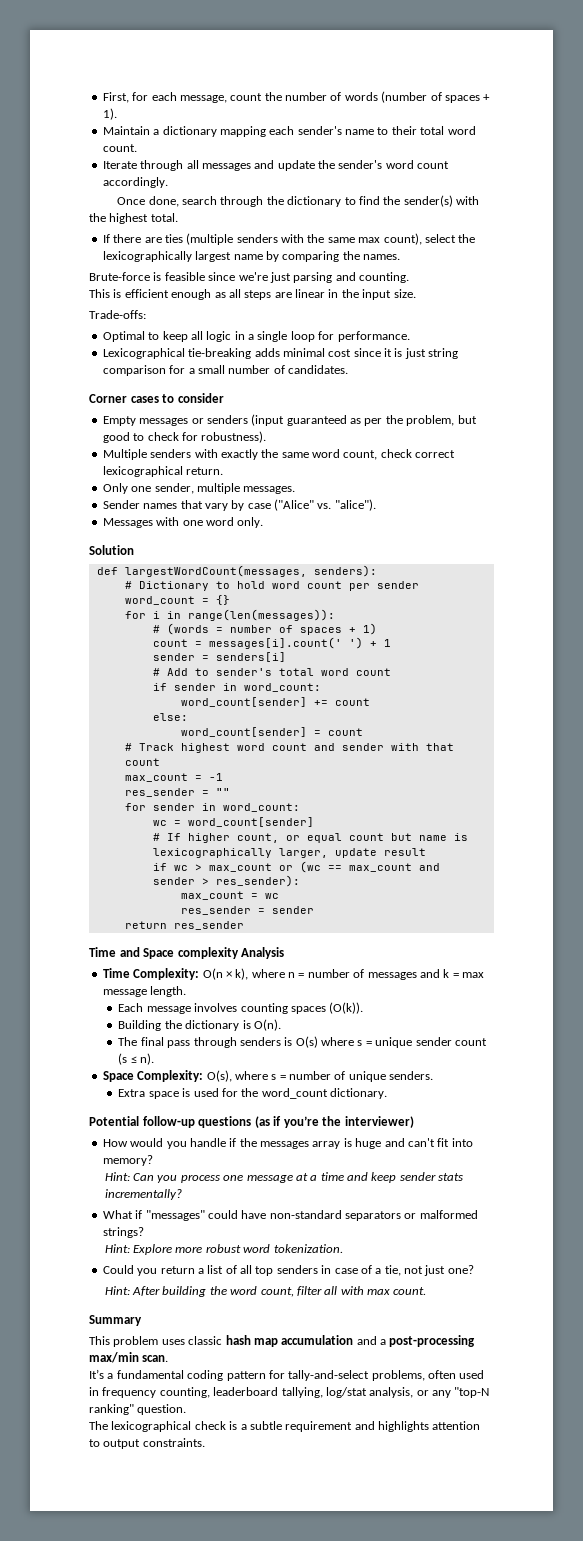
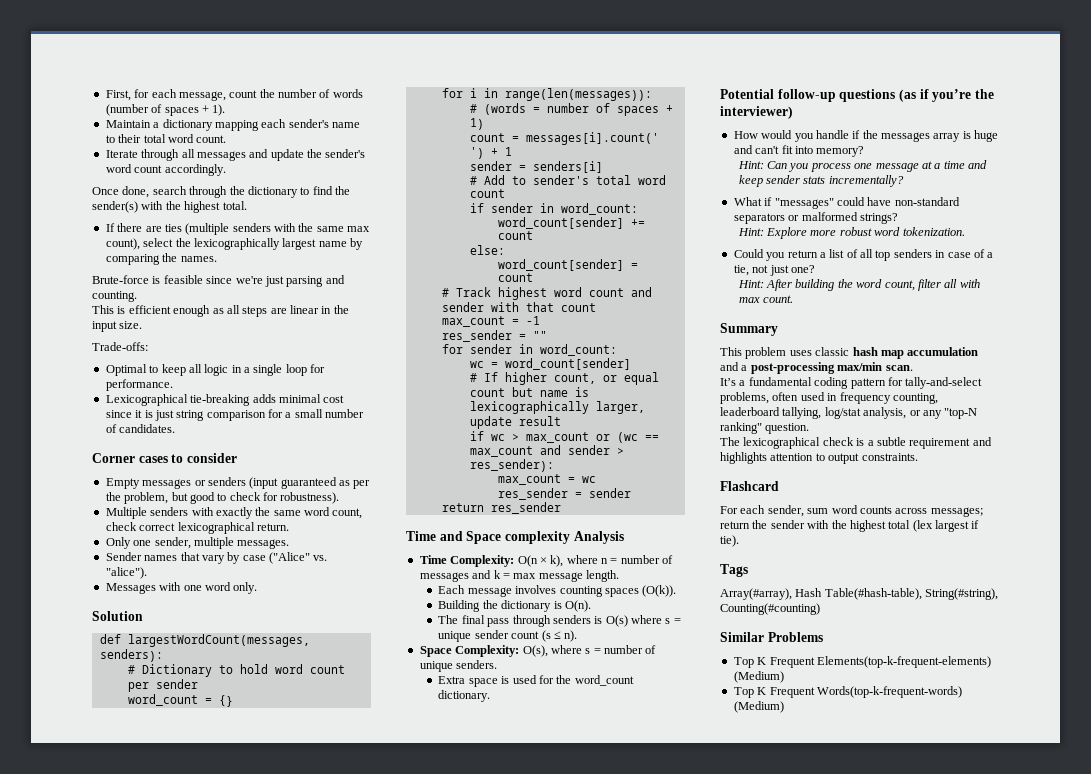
+ Flashcard
+ For each sender, sum word counts across messages; return the sender with the highest total (lex largest if tie).
+ Tags
+ Array(#array), Hash Table(#hash-table), String(#string), Counting(#counting)
+ Similar Problems
+ Top K Frequent Elements(top-k-frequent-elements) (Medium)
+ Top K Frequent Words(top-k-frequent-words) (Medium)

